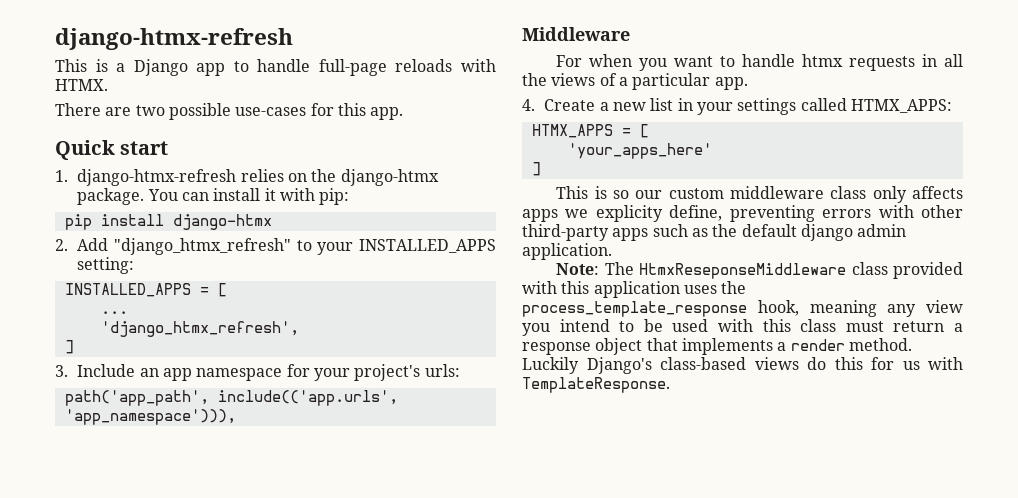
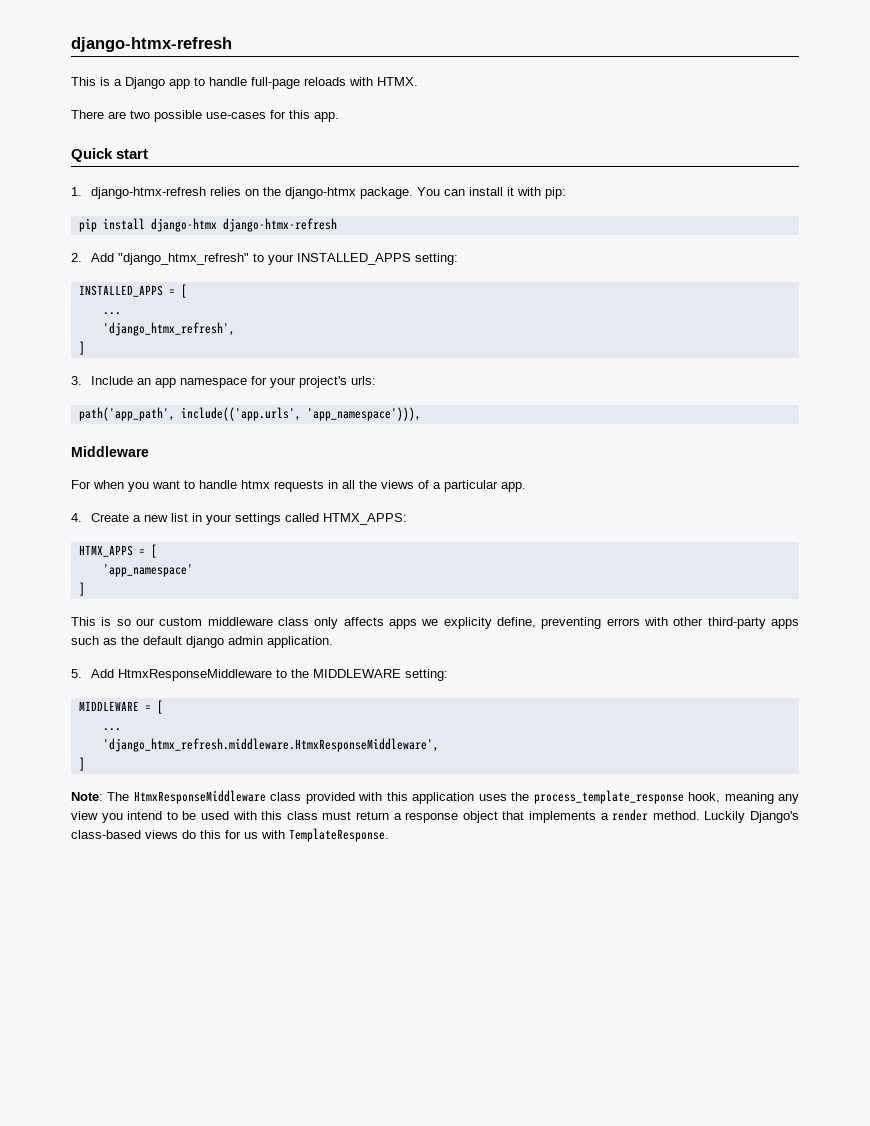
- pip install django-htmx
+ pip install django-htmx django-htmx-refresh
- 'your_apps_here'
+ 'app_namespace'
+ 5. Add HtmxResponseMiddleware to the MIDDLEWARE setting:
+ MIDDLEWARE = [
+ ...
+ 'django_htmx_refresh.middleware.HtmxResponseMiddleware',
+ ]
- Note: The HtmxReseponseMiddleware class provided with this application uses the process_template_response hook, meaning any view you intend to be used with this class must return a response object that implements a render method.
+ Note: The HtmxResponseMiddleware class provided with this application uses the process_template_response hook, meaning any view you intend to be used with this class must return a response object that implements a render method.

